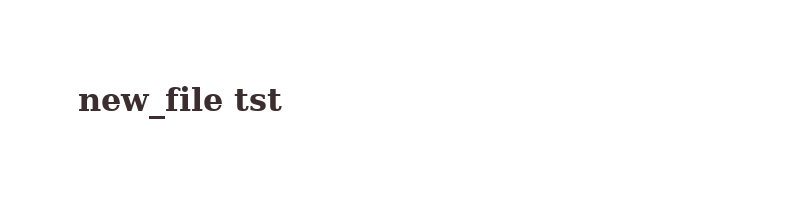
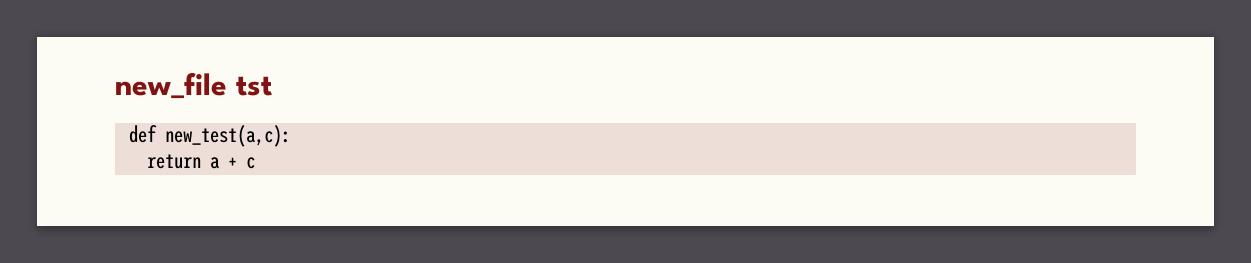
+ def new_test(a,c):
+ return a + c

